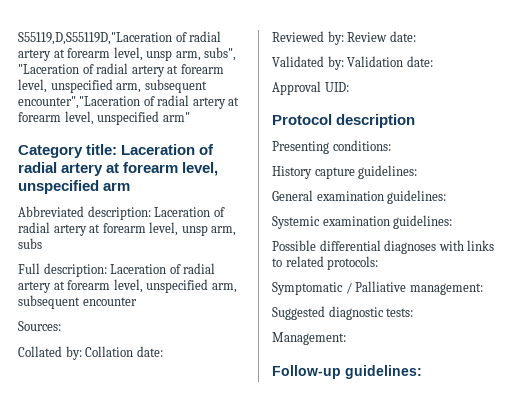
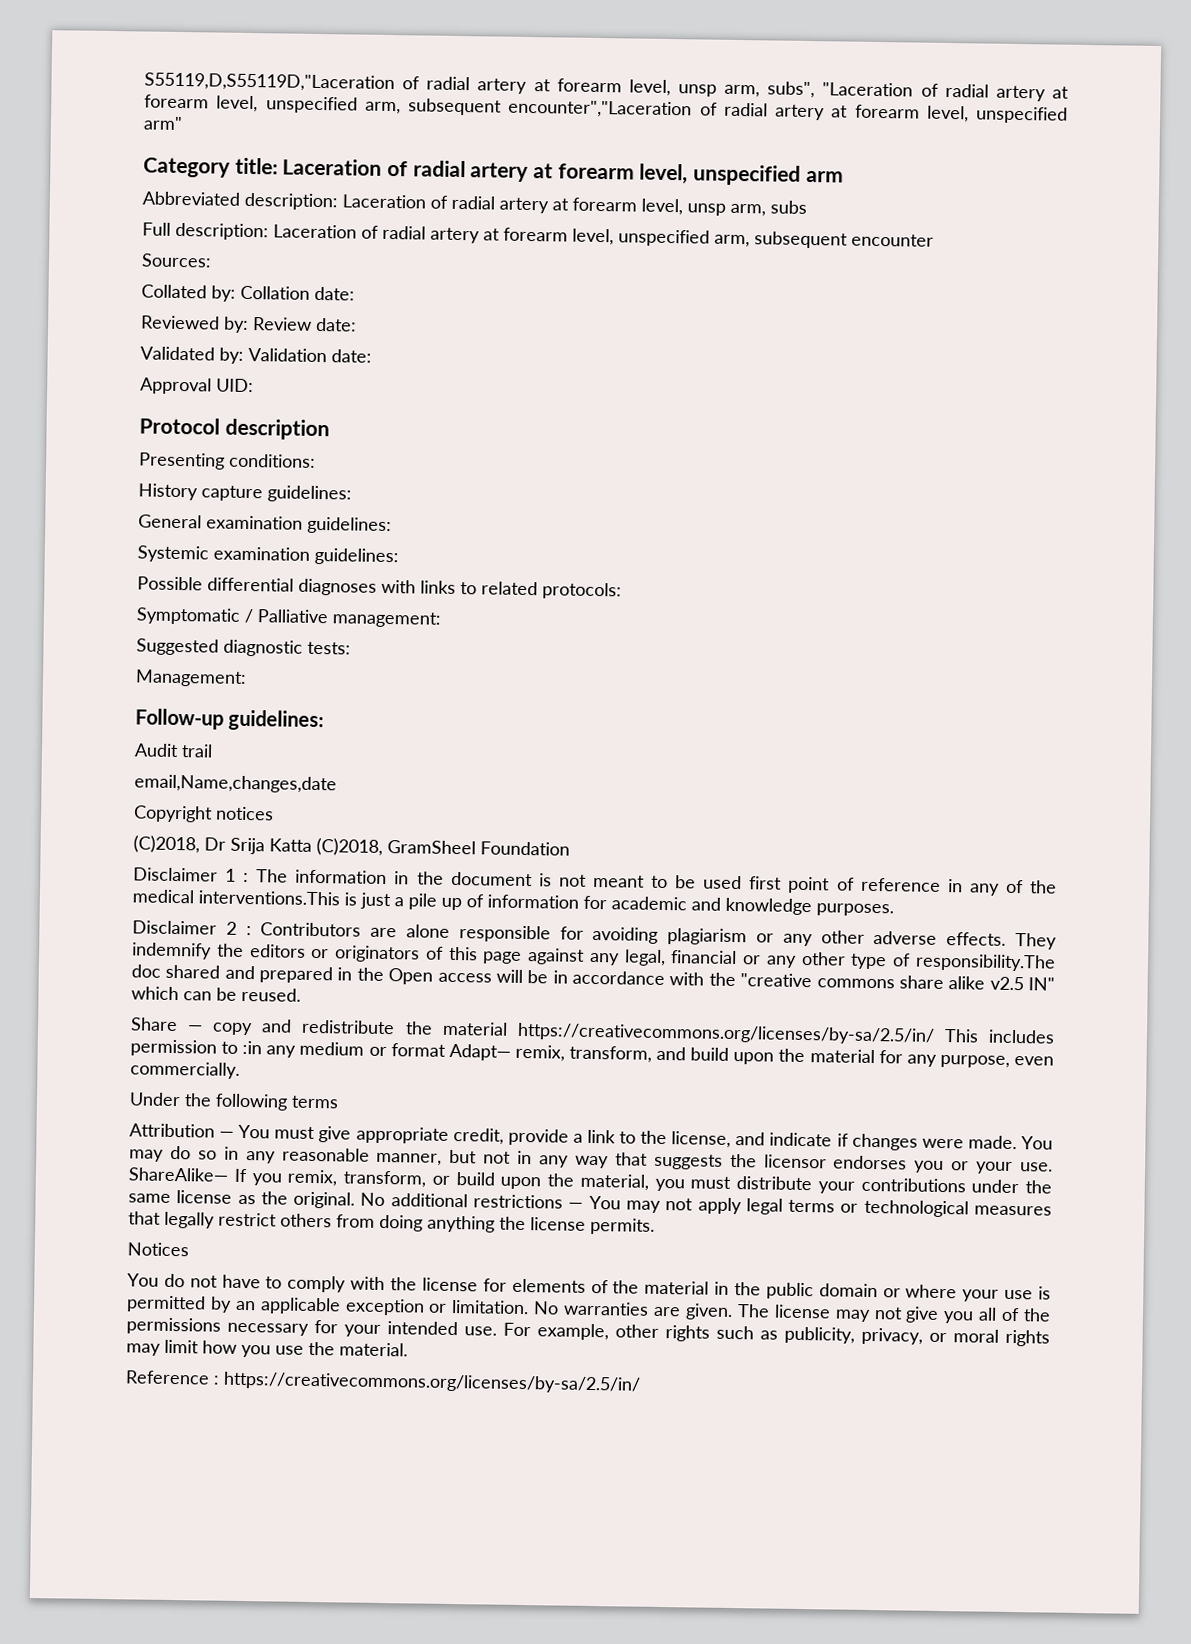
+ Audit trail
+ email,Name,changes,date
+ Copyright notices
+ (C)2018, Dr Srija Katta (C)2018, GramSheel Foundation
+ Disclaimer 1 : The information in the document is not meant to be used first point of reference in any of the medical interventions.This is just a pile up of information for academic and knowledge purposes.
+ Disclaimer 2 : Contributors are alone responsible for avoiding plagiarism or any other adverse effects. They indemnify the editors or originators of this page against any legal, financial or any other type of responsibility.The doc shared and prepared in the Open access will be in accordance with the "creative commons share alike v2.5 IN" which can be reused.
+ Share — copy and redistribute the material https://creativecommons.org/licenses/by-sa/2.5/in/ This includes permission to :in any medium or format Adapt— remix, transform, and build upon the material for any purpose, even commercially.
+ Under the following terms
+ Attribution — You must give appropriate credit, provide a link to the license, and indicate if changes were made. You may do so in any reasonable manner, but not in any way that suggests the licensor endorses you or your use. ShareAlike— If you remix, transform, or build upon the material, you must distribute your contributions under the same license as the original. No additional restrictions — You may not apply legal terms or technological measures that legally restrict others from doing anything the license permits.
+ Notices
+ You do not have to comply with the license for elements of the material in the public domain or where your use is permitted by an applicable exception or limitation. No warranties are given. The license may not give you all of the permissions necessary for your intended use. For example, other rights such as publicity, privacy, or moral rights may limit how you use the material.
+ Reference : https://creativecommons.org/licenses/by-sa/2.5/in/

